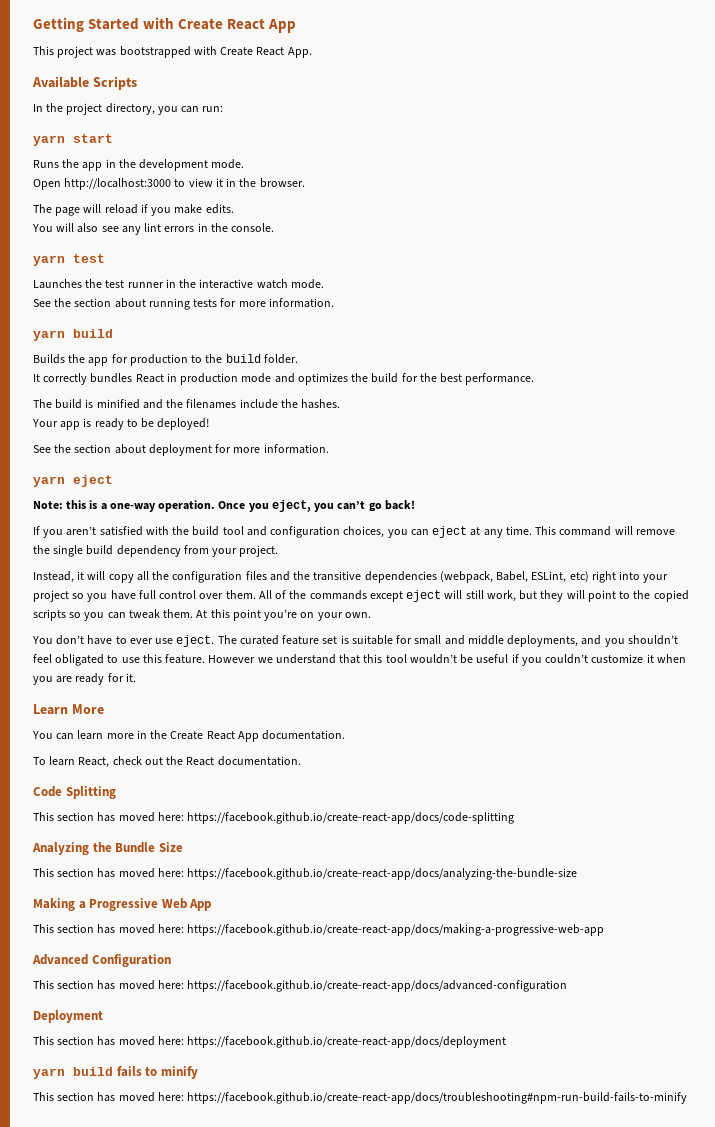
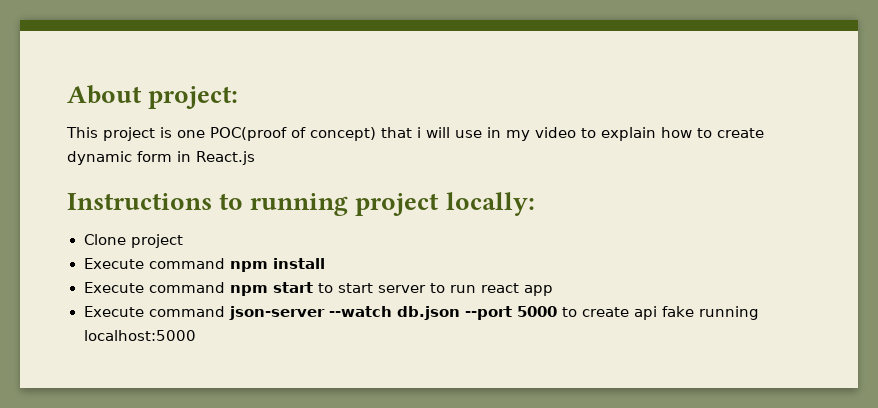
- Getting Started with Create React App
- This project was bootstrapped with Create React App.
- Available Scripts
- In the project directory, you can run:
- yarn start
- Runs the app in the development mode.
- Open http://localhost:3000 to view it in the browser.
- The page will reload if you make edits.
- You will also see any lint errors in the console.
- yarn test
- Launches the test runner in the interactive watch mode.
- See the section about running tests for more information.
- yarn build
- Builds the app for production to the build folder.
- It correctly bundles React in production mode and optimizes the build for the best performance.
- The build is minified and the filenames include the hashes.
- Your app is ready to be deployed!
- See the section about deployment for more information.
- yarn eject
- Note: this is a one-way operation. Once you eject, you can’t go back!
- If you aren’t satisfied with the build tool and configuration choices, you can eject at any time. This command will remove the single build dependency from your project.
- Instead, it will copy all the configuration files and the transitive dependencies (webpack, Babel, ESLint, etc) right into your project so you have full control over them. All of the commands except eject will still work, but they will point to the copied scripts so you can tweak them. At this point you’re on your own.
- You don’t have to ever use eject. The curated feature set is suitable for small and middle deployments, and you shouldn’t feel obligated to use this feature. However we understand that this tool wouldn’t be useful if you couldn’t customize it when you are ready for it.
- Learn More
- You can learn more in the Create React App documentation.
- To learn React, check out the React documentation.
- Code Splitting
- This section has moved here: https://facebook.github.io/create-react-app/docs/code-splitting
- Analyzing the Bundle Size
- This section has moved here: https://facebook.github.io/create-react-app/docs/analyzing-the-bundle-size
- Making a Progressive Web App
- This section has moved here: https://facebook.github.io/create-react-app/docs/making-a-progressive-web-app
- Advanced Configuration
- This section has moved here: https://facebook.github.io/create-react-app/docs/advanced-configuration
- Deployment
- This section has moved here: https://facebook.github.io/create-react-app/docs/deployment
- yarn build fails to minify
- This section has moved here: https://facebook.github.io/create-react-app/docs/troubleshooting#npm-run-build-fails-to-minify
+ About project:
+ This project is one POC(proof of concept) that i will use in my video to explain how to create dynamic form in React.js
+ Instructions to running project locally:
+ Clone project
+ Execute command npm install
+ Execute command npm start to start server to run react app
+ Execute command json-server --watch db.json --port 5000 to create api fake running localhost:5000

